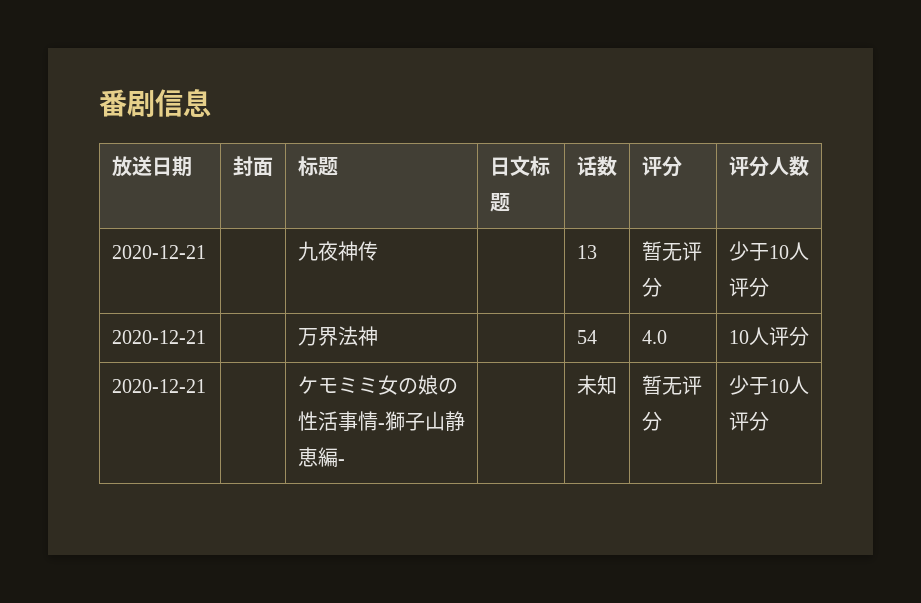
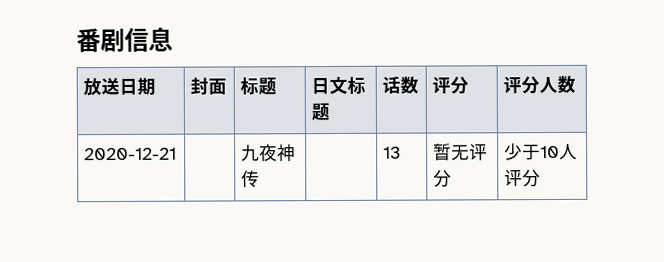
- 2020-12-21 | | 万界法神 | | 54 | 4.0 | 10人评分
- 2020-12-21 | | ケモミミ女の娘の性活事情-獅子山静恵編- | | 未知 | 暂无评分 | 少于10人评分

